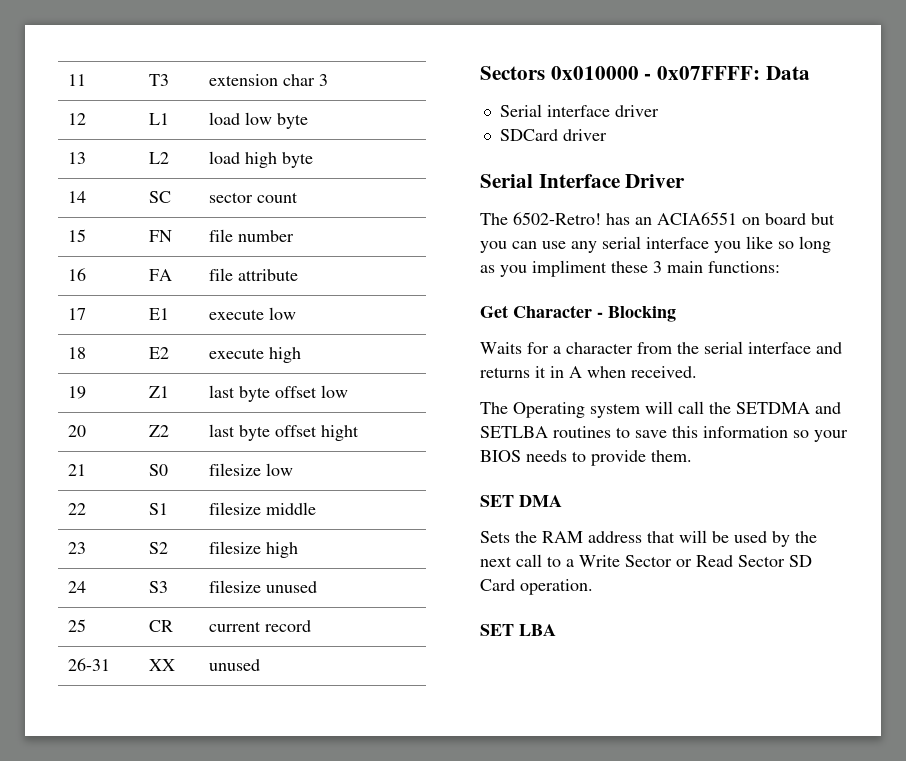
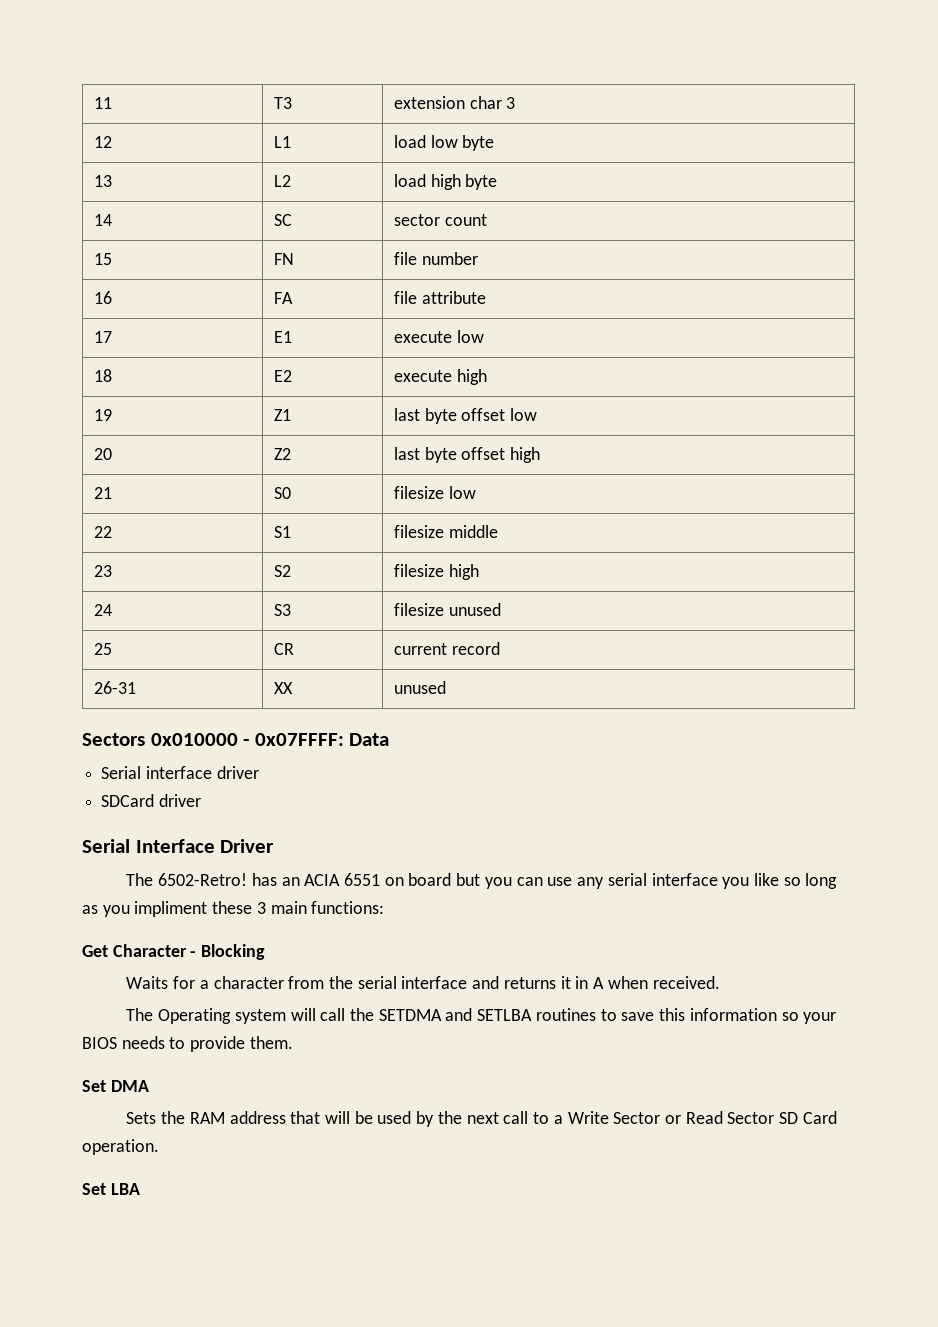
- 20 | Z2 | last byte offset hight
+ 20 | Z2 | last byte offset high
- The 6502-Retro! has an ACIA6551 on board but you can use any serial interface you like so long as you impliment these 3 main functions:
+ The 6502-Retro! has an ACIA 6551 on board but you can use any serial interface you like so long as you impliment these 3 main functions:
- SET DMA
+ Set DMA
- SET LBA
+ Set LBA

